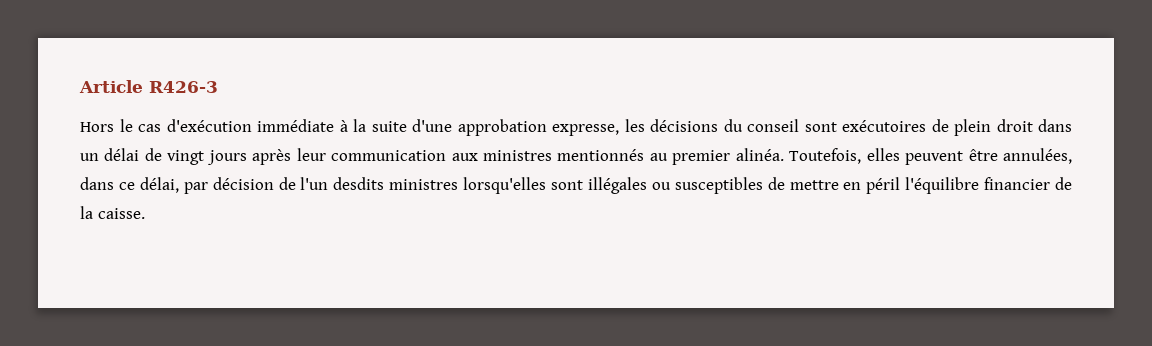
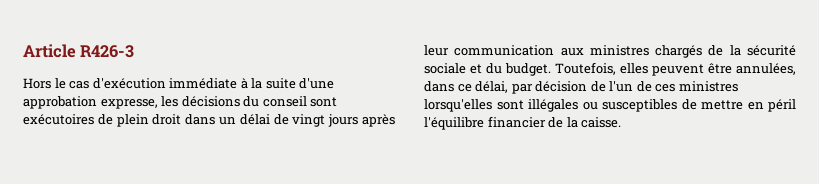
- Hors le cas d'exécution immédiate à la suite d'une approbation expresse, les décisions du conseil sont exécutoires de plein droit dans un délai de vingt jours après leur communication aux ministres mentionnés au premier alinéa.
+ Hors le cas d'exécution immédiate à la suite d'une approbation expresse, les décisions du conseil sont exécutoires de plein droit dans un délai de vingt jours après leur communication aux ministres chargés de la sécurité sociale et du budget.
- Toutefois, elles peuvent être annulées, dans ce délai, par décision de l'un desdits ministres lorsqu'elles sont illégales ou susceptibles de mettre en péril l'équilibre financier de la caisse.
+ Toutefois, elles peuvent être annulées, dans ce délai, par décision de l'un de ces ministres lorsqu'elles sont illégales ou susceptibles de mettre en péril l'équilibre financier de la caisse.

